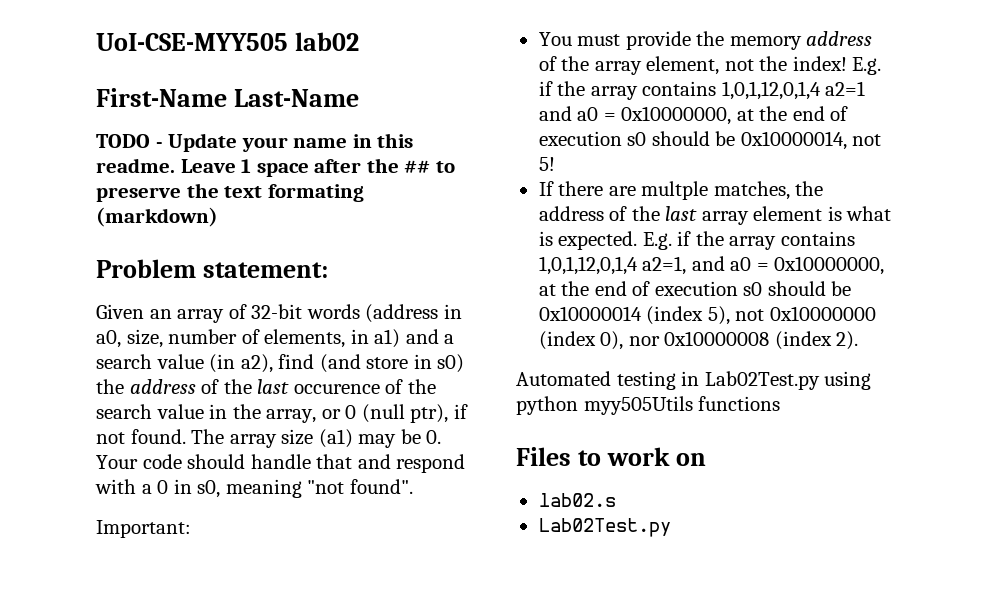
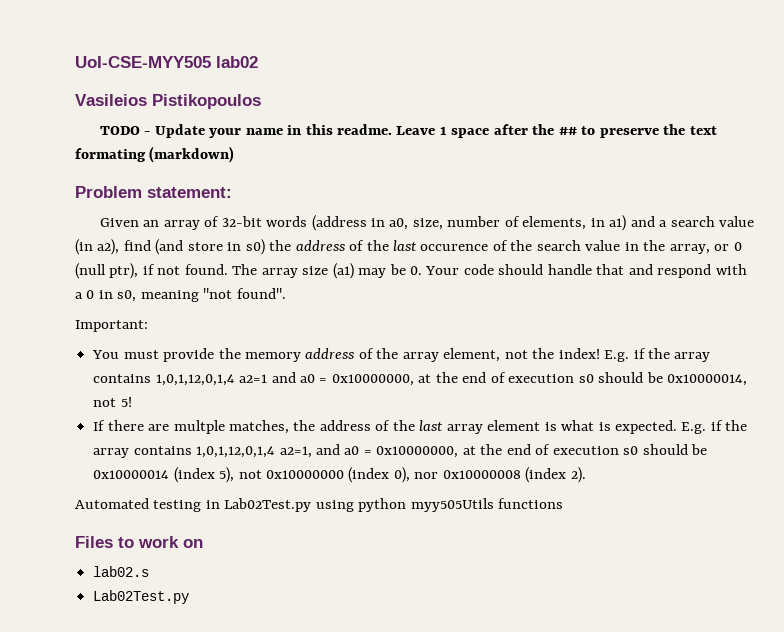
- First-Name Last-Name
+ Vasileios Pistikopoulos

